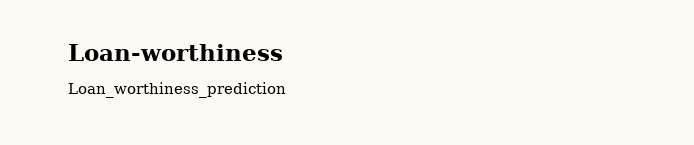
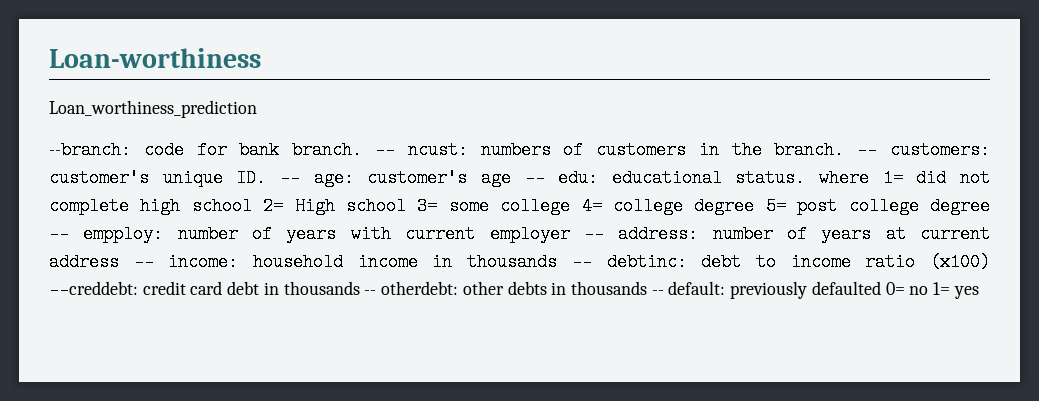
+ --branch: code for bank branch. -- ncust: numbers of customers in the branch. -- customers: customer's unique ID. -- age: customer's age -- edu: educational status. where 1= did not complete high school 2= High school 3= some college 4= college degree 5= post college degree -- empploy: number of years with current employer -- address: number of years at current address -- income: household income in thousands -- debtinc: debt to income ratio (x100) --creddebt: credit card debt in thousands -- otherdebt: other debts in thousands -- default: previously defaulted 0= no 1= yes

